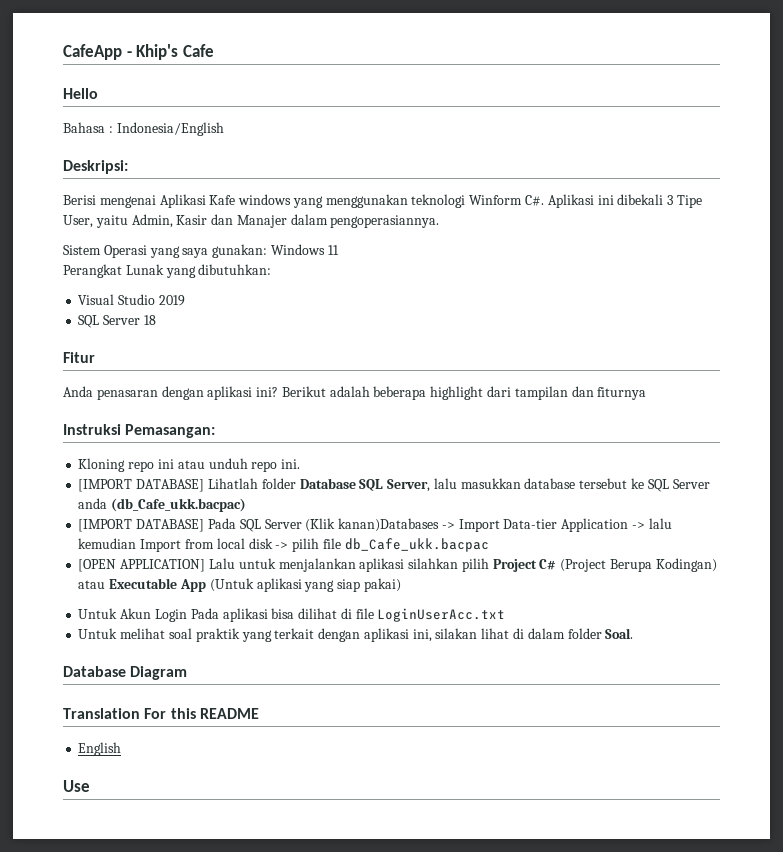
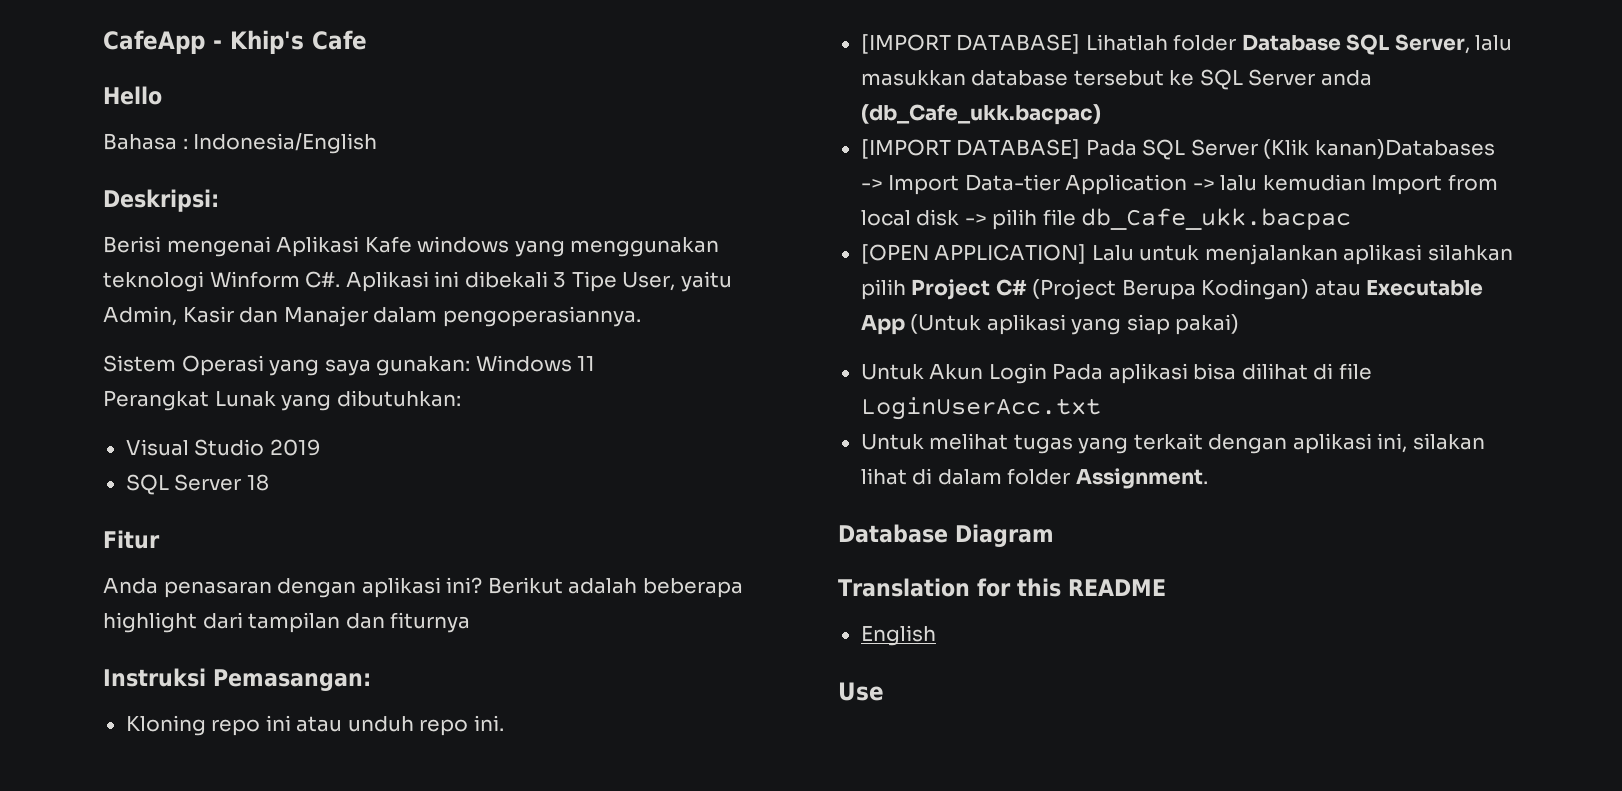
- Untuk melihat soal praktik yang terkait dengan aplikasi ini, silakan lihat di dalam folder Soal.
+ Untuk melihat tugas yang terkait dengan aplikasi ini, silakan lihat di dalam folder Assignment.
- Translation For this README
+ Translation for this README

